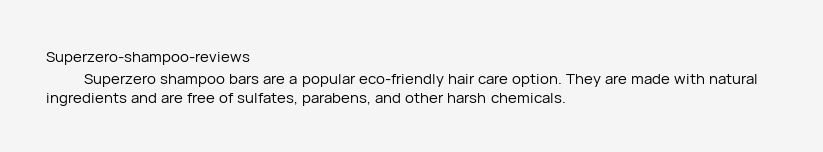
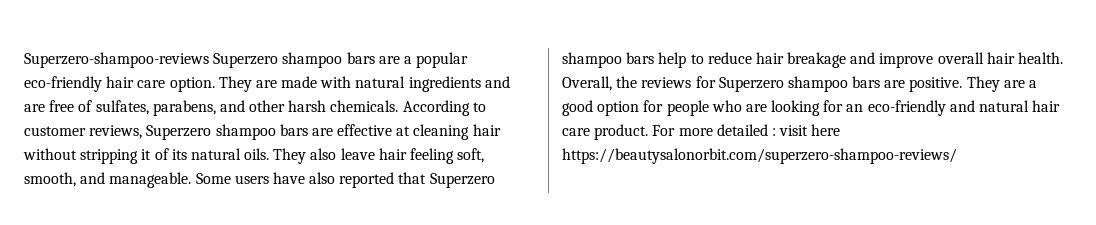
- Superzero-shampoo-reviews
- Superzero shampoo bars are a popular eco-friendly hair care option.
+ Superzero-shampoo-reviews Superzero shampoo bars are a popular eco-friendly hair care option.
+ According to customer reviews, Superzero shampoo bars are effective at cleaning hair without stripping it of its natural oils. They also leave hair feeling soft, smooth, and manageable. Some users have also reported that Superzero shampoo bars help to reduce hair breakage and improve overall hair health. Overall, the reviews for Superzero shampoo bars are positive. They are a good option for people who are looking for an eco-friendly and natural hair care product. For more detailed : visit here https://beautysalonorbit.com/superzero-shampoo-reviews/

